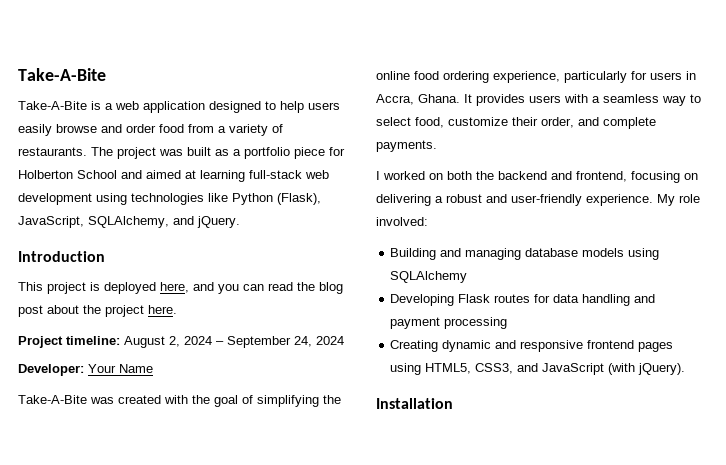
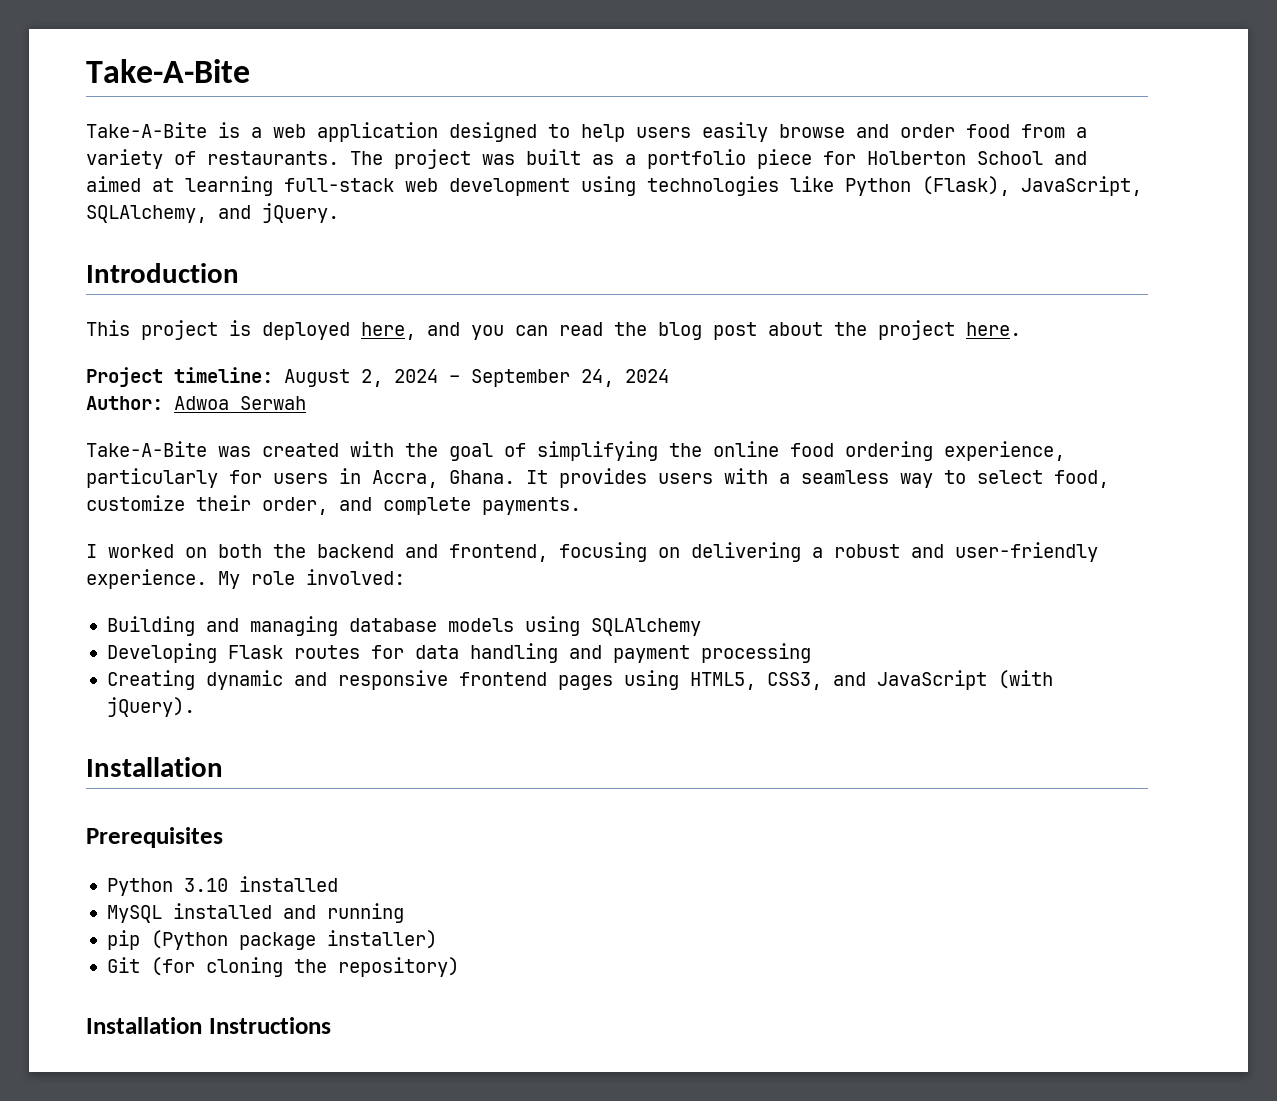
- Developer: Your Name
+ Author: Adwoa Serwah
+ Prerequisites
+ Python 3.10 installed
+ MySQL installed and running
+ pip (Python package installer)
+ Git (for cloning the repository)
+ Installation Instructions

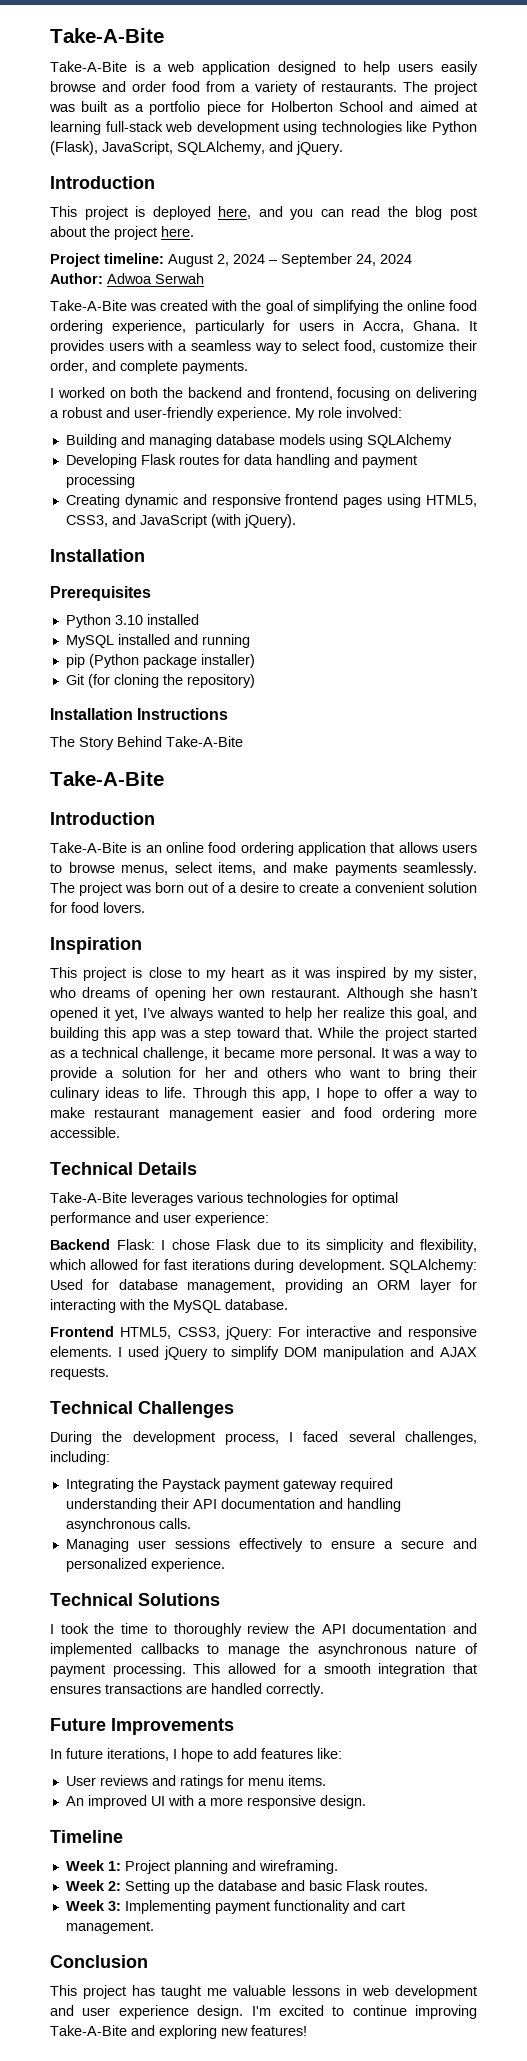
+ The Story Behind Take-A-Bite
+ Take-A-Bite
+ Introduction
+ Take-A-Bite is an online food ordering application that allows users to browse menus, select items, and make payments seamlessly. The project was born out of a desire to create a convenient solution for food lovers.
+ Inspiration
+ This project is close to my heart as it was inspired by my sister, who dreams of opening her own restaurant. Although she hasn’t opened it yet, I’ve always wanted to help her realize this goal, and building this app was a step toward that. While the project started as a technical challenge, it became more personal. It was a way to provide a solution for her and others who want to bring their culinary ideas to life. Through this app, I hope to offer a way to make restaurant management easier and food ordering more accessible.
+ Technical Details
+ Take-A-Bite leverages various technologies for optimal performance and user experience:
+ Backend Flask: I chose Flask due to its simplicity and flexibility, which allowed for fast iterations during development. SQLAlchemy: Used for database management, providing an ORM layer for interacting with the MySQL database.
+ Frontend HTML5, CSS3, jQuery: For interactive and responsive elements. I used jQuery to simplify DOM manipulation and AJAX requests.
+ Technical Challenges
+ During the development process, I faced several challenges, including:
+ Integrating the Paystack payment gateway required understanding their API documentation and handling asynchronous calls.
+ Managing user sessions effectively to ensure a secure and personalized experience.
+ Technical Solutions
+ I took the time to thoroughly review the API documentation and implemented callbacks to manage the asynchronous nature of payment processing. This allowed for a smooth integration that ensures transactions are handled correctly.
+ Future Improvements
+ In future iterations, I hope to add features like:
+ User reviews and ratings for menu items.
+ An improved UI with a more responsive design.
+ Timeline
+ Week 1: Project planning and wireframing.
+ Week 2: Setting up the database and basic Flask routes.
+ Week 3: Implementing payment functionality and cart management.
+ Conclusion
+ This project has taught me valuable lessons in web development and user experience design. I'm excited to continue improving Take-A-Bite and exploring new features!

